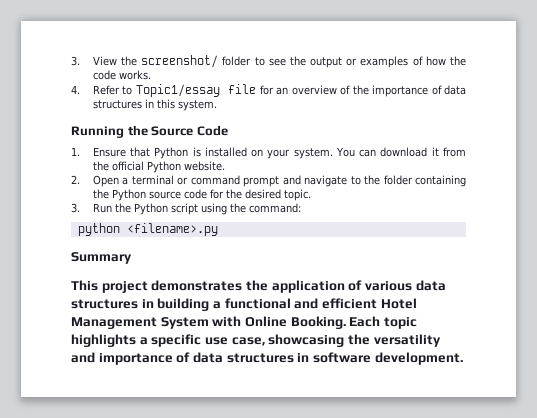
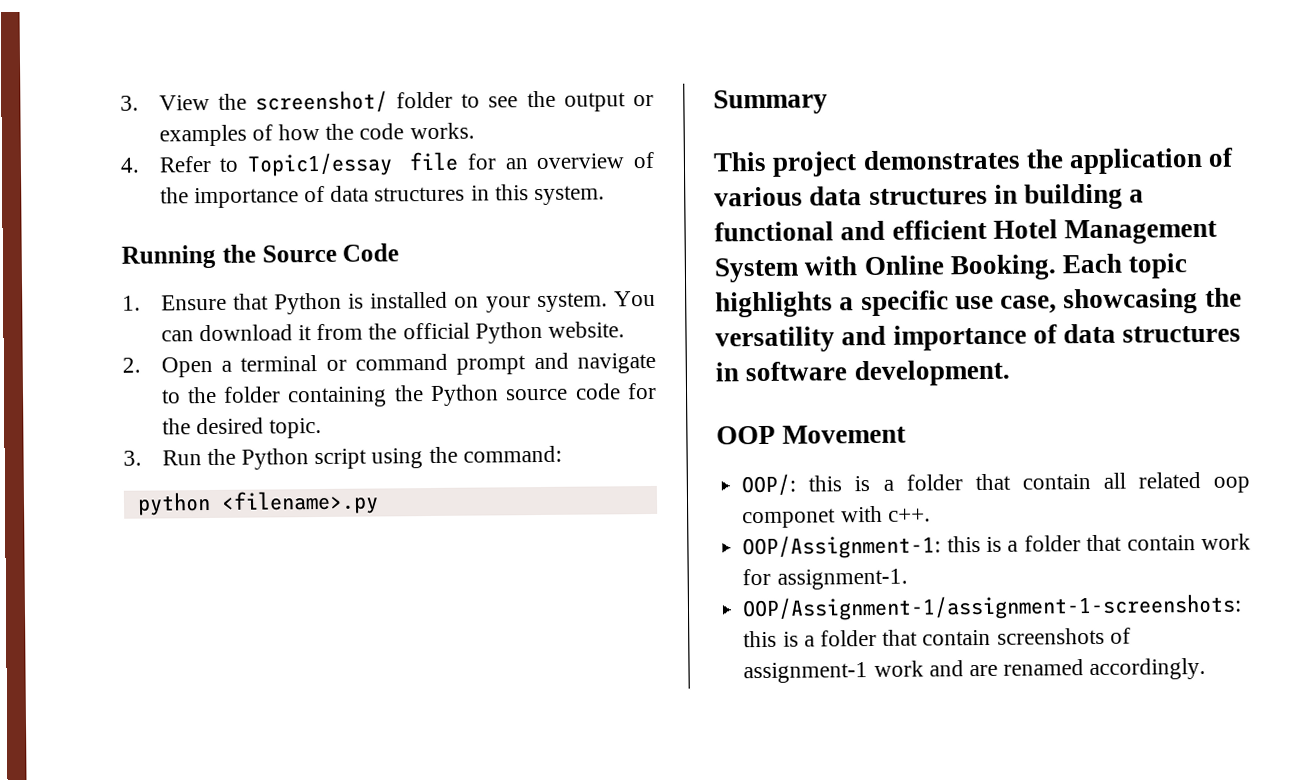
+ OOP Movement
+ OOP/: this is a folder that contain all related oop componet with c++.
+ OOP/Assignment-1: this is a folder that contain work for assignment-1.
+ OOP/Assignment-1/assignment-1-screenshots: this is a folder that contain screenshots of assignment-1 work and are renamed accordingly.

